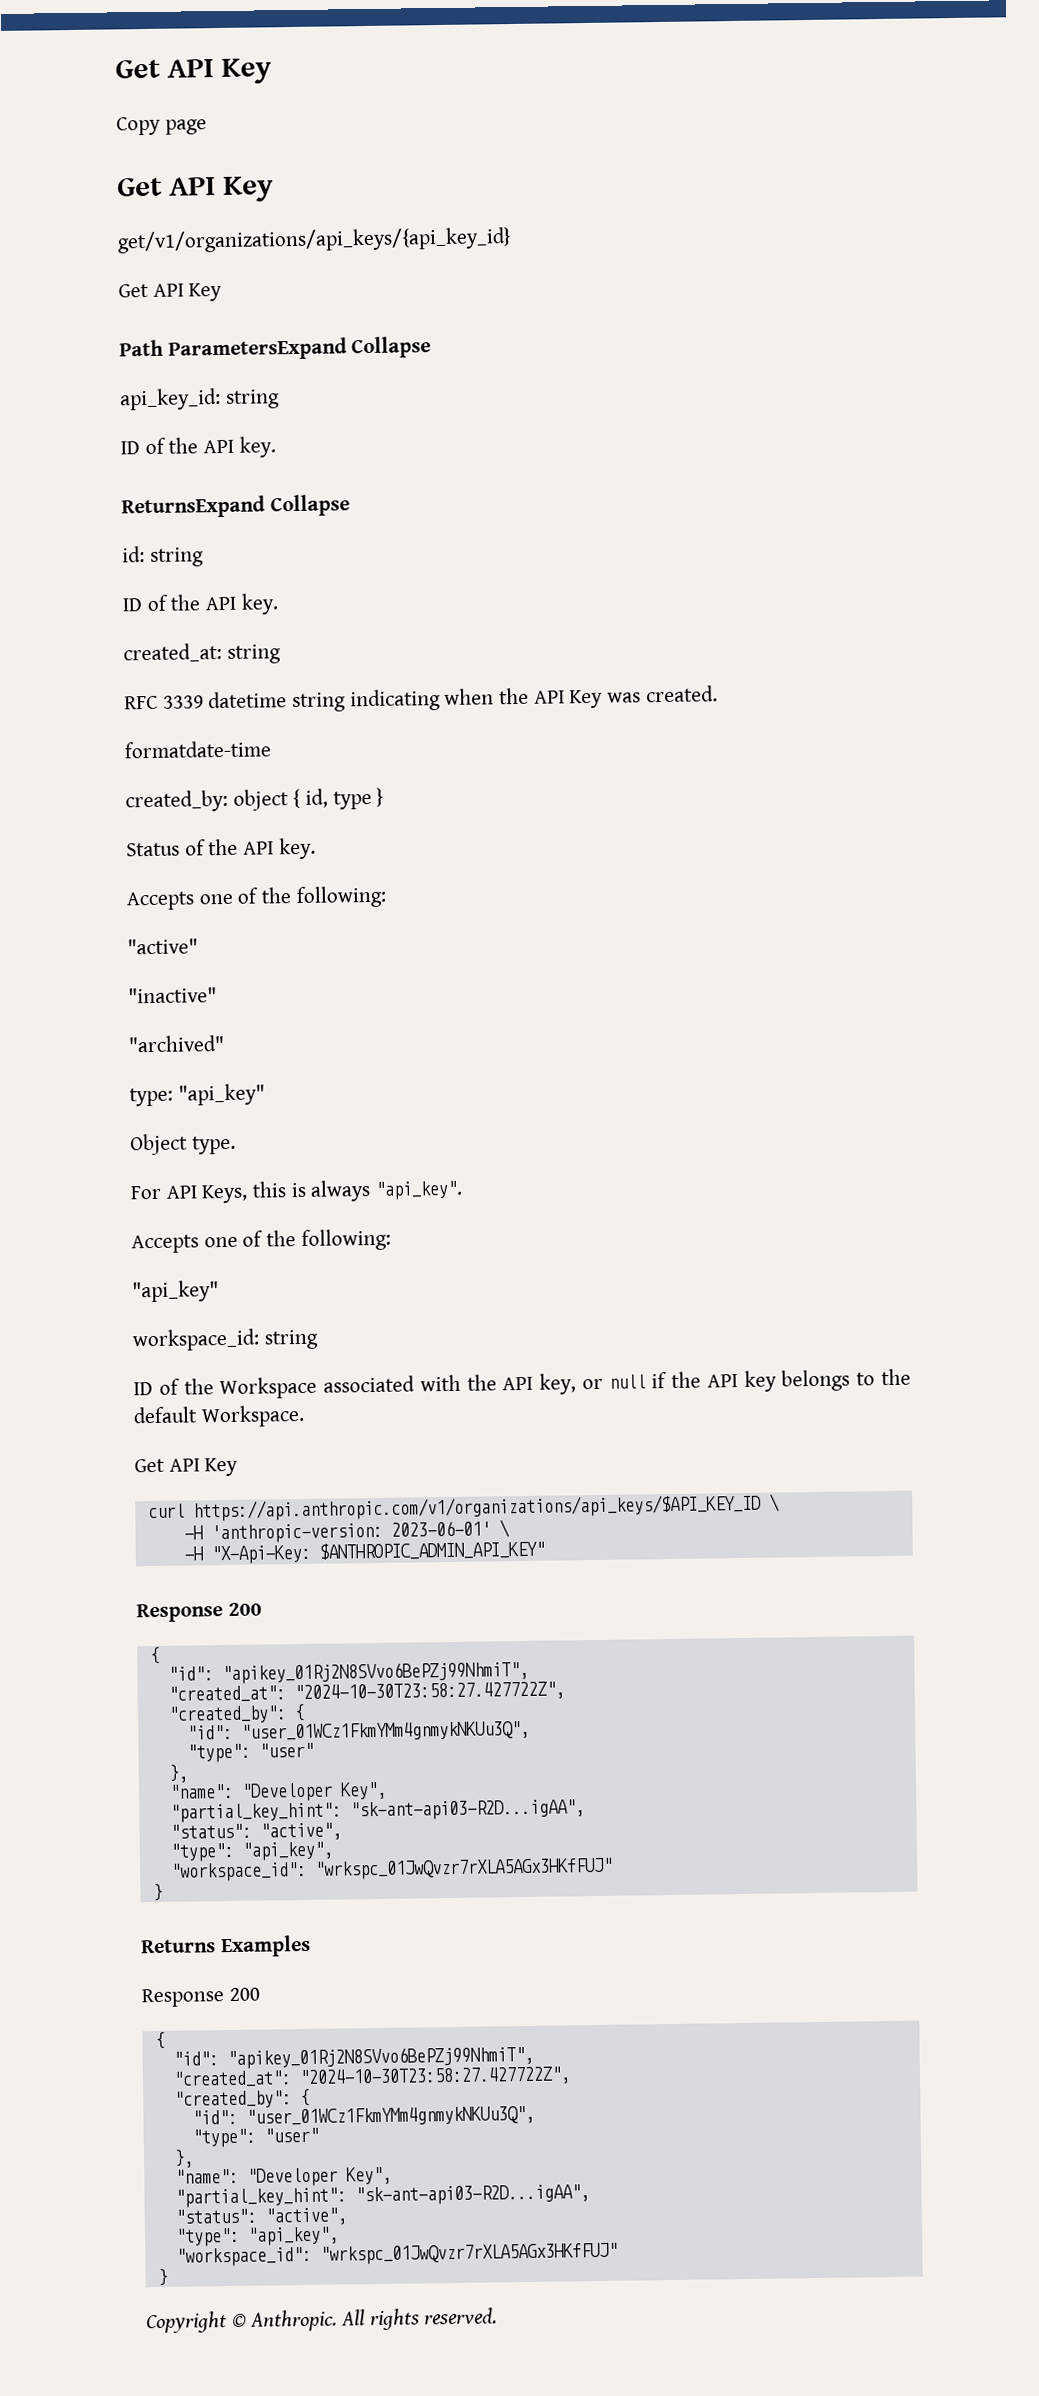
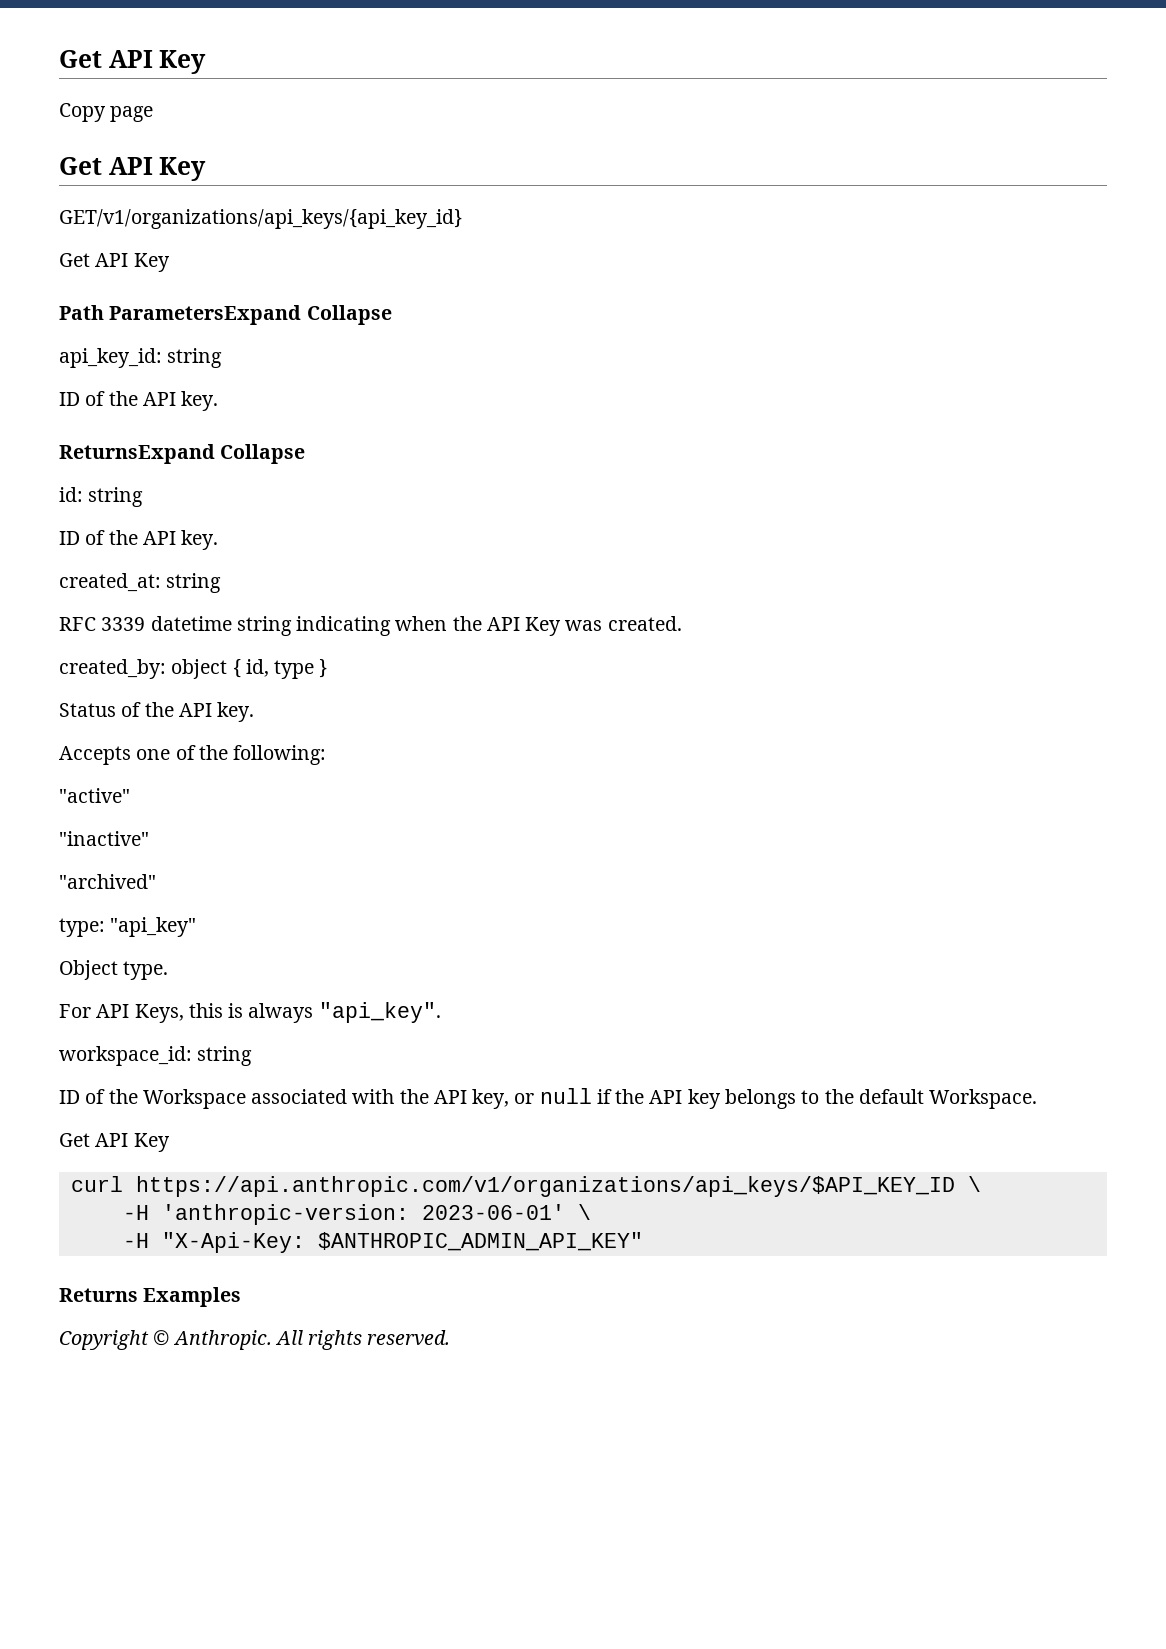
- get/v1/organizations/api_keys/{api_key_id}
+ GET/v1/organizations/api_keys/{api_key_id}
- formatdate-time
  For API Keys, this is always "api_key".
- Accepts one of the following:
- "api_key"
  -H "X-Api-Key: $ANTHROPIC_ADMIN_API_KEY"
- Response 200
- {
- "id": "apikey_01Rj2N8SVvo6BePZj99NhmiT",
- "created_at": "2024-10-30T23:58:27.427722Z",
- "created_by": {
- "id": "user_01WCz1FkmYMm4gnmykNKUu3Q",
- "type": "user"
- },
- "name": "Developer Key",
- "partial_key_hint": "sk-ant-api03-R2D...igAA",
- "status": "active",
- "type": "api_key",
- "workspace_id": "wrkspc_01JwQvzr7rXLA5AGx3HKfFUJ"
- }
  Returns Examples
- Response 200
- {
- "id": "apikey_01Rj2N8SVvo6BePZj99NhmiT",
- "created_at": "2024-10-30T23:58:27.427722Z",
- "created_by": {
- "id": "user_01WCz1FkmYMm4gnmykNKUu3Q",
- "type": "user"
- },
- "name": "Developer Key",
- "partial_key_hint": "sk-ant-api03-R2D...igAA",
- "status": "active",
- "type": "api_key",
- "workspace_id": "wrkspc_01JwQvzr7rXLA5AGx3HKfFUJ"
- }

